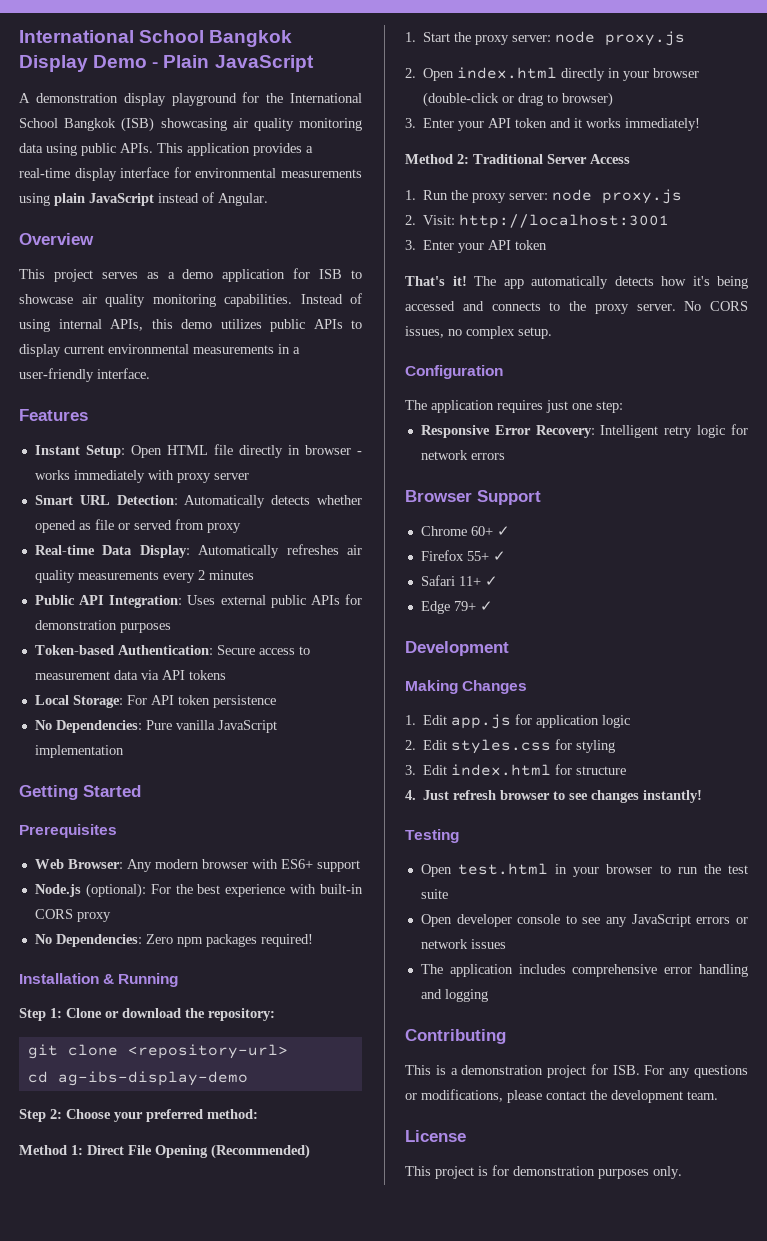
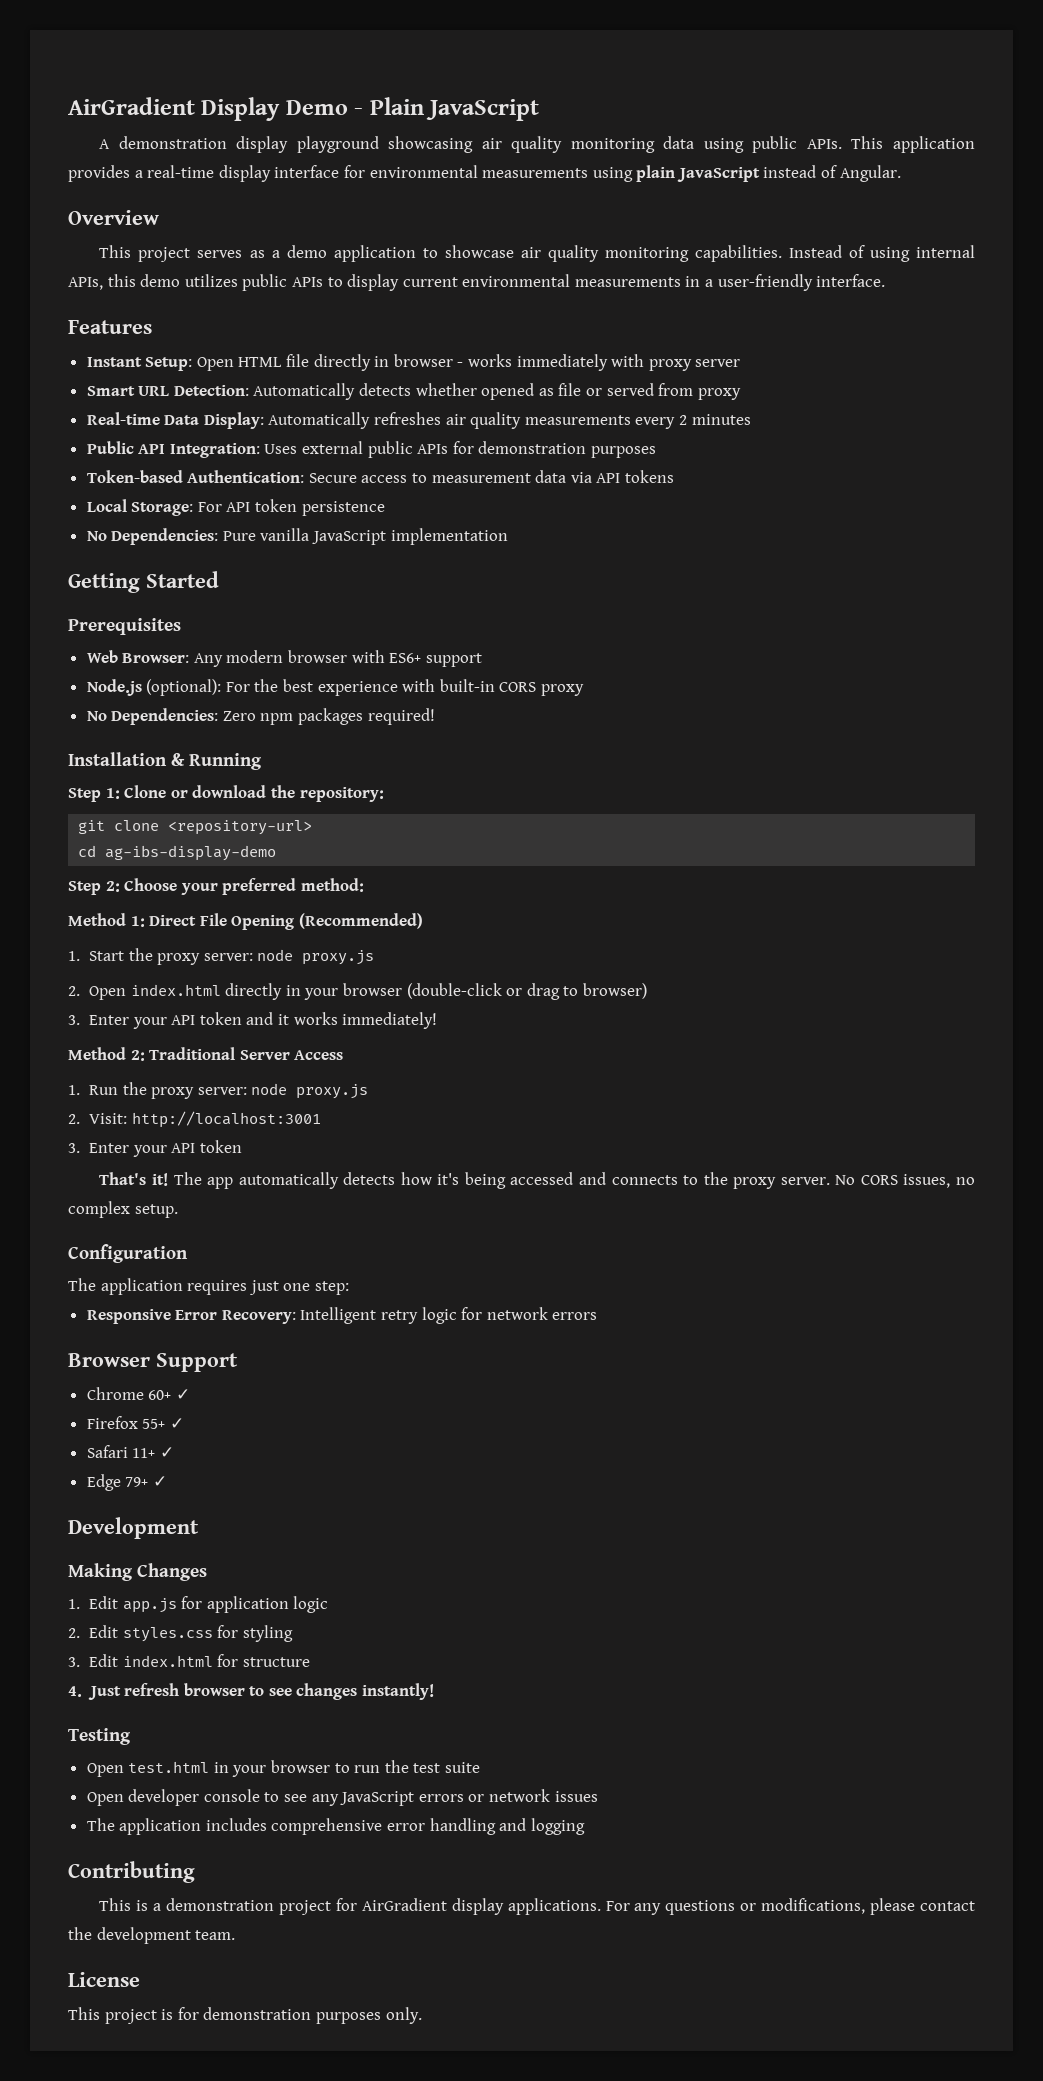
- International School Bangkok Display Demo - Plain JavaScript
+ AirGradient Display Demo - Plain JavaScript
- A demonstration display playground for the International School Bangkok (ISB) showcasing air quality monitoring data using public APIs.
+ A demonstration display playground showcasing air quality monitoring data using public APIs.
- This project serves as a demo application for ISB to showcase air quality monitoring capabilities.
+ This project serves as a demo application to showcase air quality monitoring capabilities.
- This is a demonstration project for ISB. For any questions or modifications, please contact the development team.
+ This is a demonstration project for AirGradient display applications. For any questions or modifications, please contact the development team.

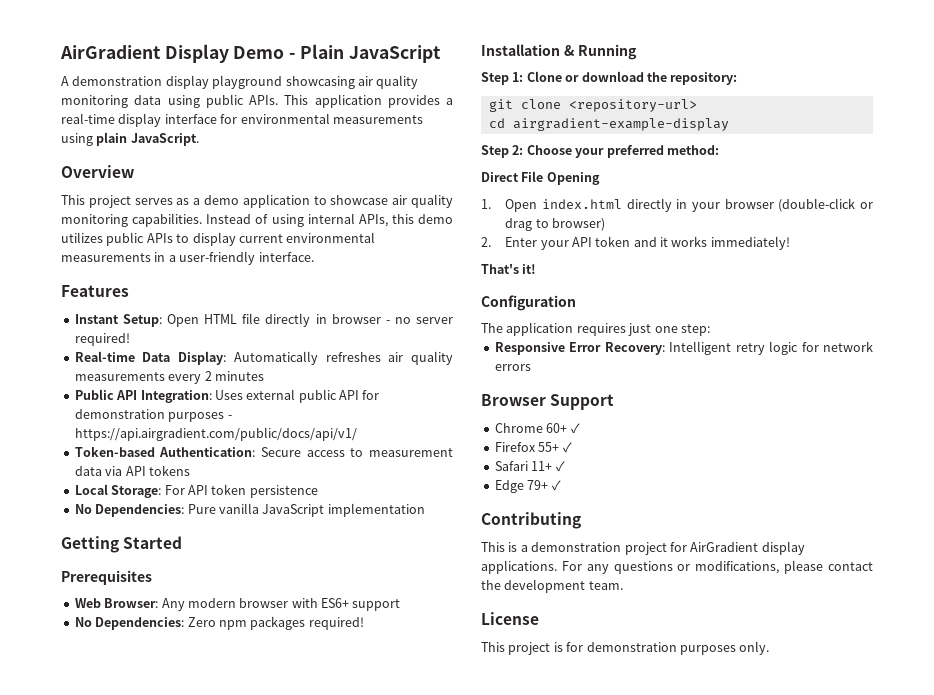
- This application provides a real-time display interface for environmental measurements using plain JavaScript instead of Angular.
+ This application provides a real-time display interface for environmental measurements using plain JavaScript.
- Instant Setup: Open HTML file directly in browser - works immediately with proxy server
- Smart URL Detection: Automatically detects whether opened as file or served from proxy
+ Instant Setup: Open HTML file directly in browser - no server required!
- Public API Integration: Uses external public APIs for demonstration purposes
+ Public API Integration: Uses external public API for demonstration purposes - https://api.airgradient.com/public/docs/api/v1/
- Node.js (optional): For the best experience with built-in CORS proxy
- cd ag-ibs-display-demo
+ cd airgradient-example-display
- Method 1: Direct File Opening (Recommended)
- 1. Start the proxy server: node proxy.js
- 2. Open index.html directly in your browser (double-click or drag to browser)
+ Direct File Opening
+ 1. Open index.html directly in your browser (double-click or drag to browser)
- 3. Enter your API token and it works immediately!
+ 2. Enter your API token and it works immediately!
- Method 2: Traditional Server Access
- 1. Run the proxy server: node proxy.js
- 2. Visit: http://localhost:3001
- 3. Enter your API token
- That's it! The app automatically detects how it's being accessed and connects to the proxy server. No CORS issues, no complex setup.
+ That's it!
- Development
- Making Changes
- 1. Edit app.js for application logic
- 2. Edit styles.css for styling
- 3. Edit index.html for structure
- 4. Just refresh browser to see changes instantly!
- Testing
- Open test.html in your browser to run the test suite
- Open developer console to see any JavaScript errors or network issues
- The application includes comprehensive error handling and logging

